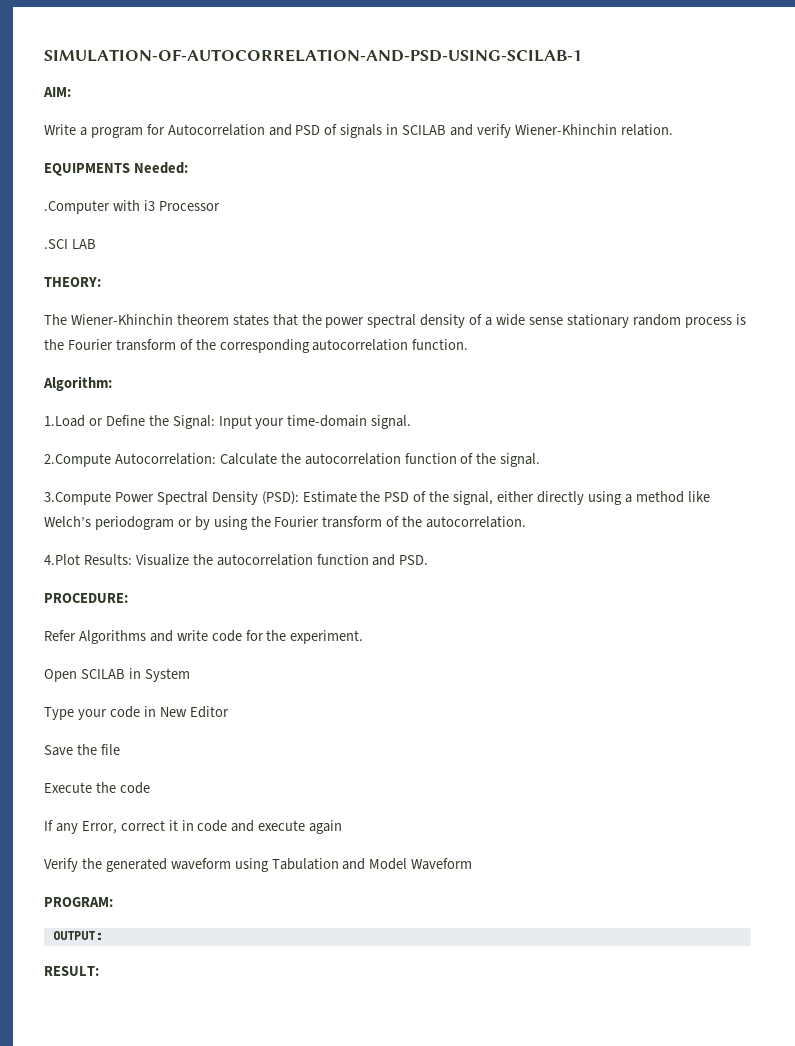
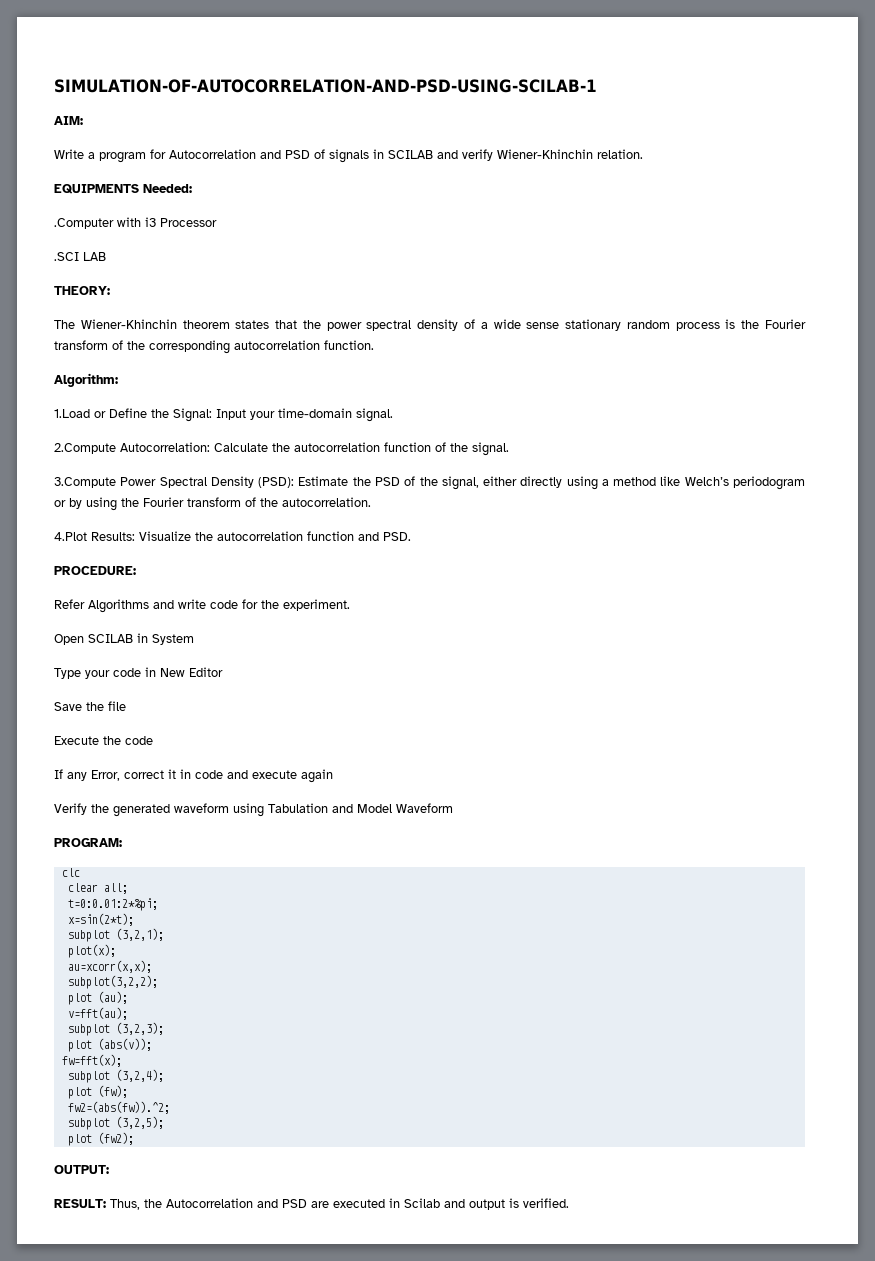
+ clc
+ clear all;
+ t=0:0.01:2*%pi;
+ x=sin(2*t);
+ subplot (3,2,1);
+ plot(x);
+ au=xcorr(x,x);
+ subplot(3,2,2);
+ plot (au);
+ v=fft(au);
+ subplot (3,2,3);
+ plot (abs(v));
+ fw=fft(x);
+ subplot (3,2,4);
+ plot (fw);
+ fw2=(abs(fw)).^2;
+ subplot (3,2,5);
+ plot (fw2);
  OUTPUT:
- RESULT:
+ RESULT: Thus, the Autocorrelation and PSD are executed in Scilab and output is verified.

